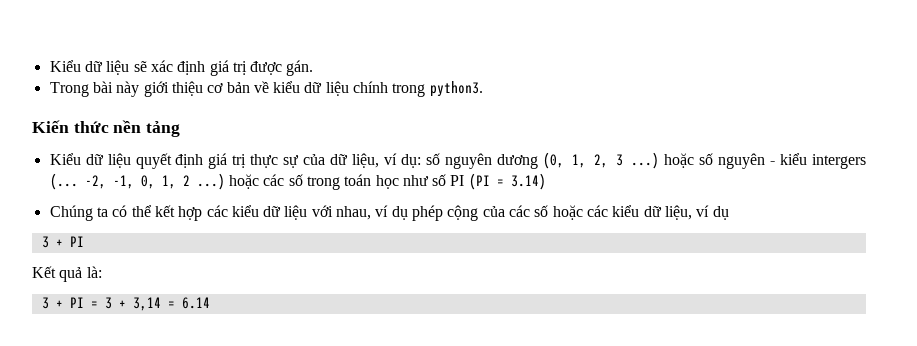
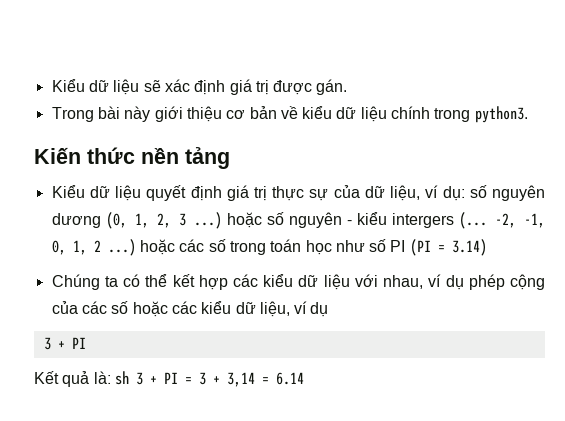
- Kết quả là:
- 3 + PI = 3 + 3,14 = 6.14
+ Kết quả là: sh 3 + PI = 3 + 3,14 = 6.14

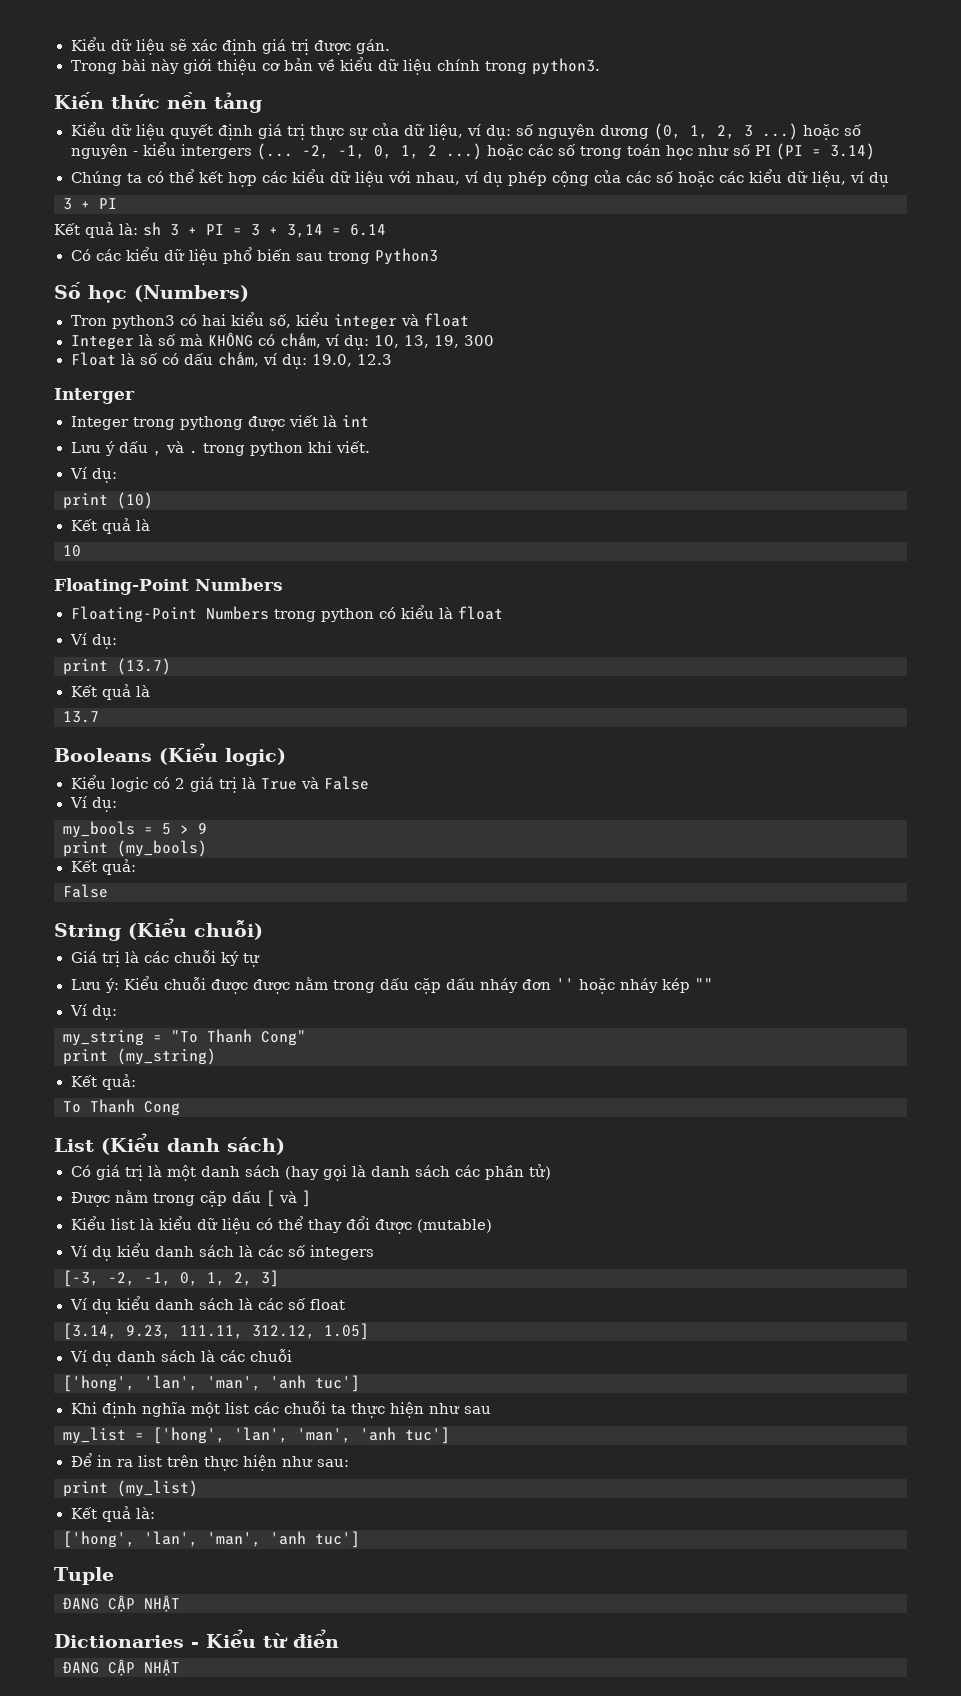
+ Có các kiểu dữ liệu phổ biến sau trong Python3
+ Số học (Numbers)
+ Tron python3 có hai kiểu số, kiểu integer và float
+ Integer là số mà KHÔNG có chấm, ví dụ: 10, 13, 19, 300
+ Float là số có dấu chấm, ví dụ: 19.0, 12.3
+ Interger
+ Integer trong pythong được viết là int
+ Lưu ý dấu , và . trong python khi viết.
+ Ví dụ:
+ print (10)
+ Kết quả là
+ 10
+ Floating-Point Numbers
+ Floating-Point Numbers trong python có kiểu là float
+ Ví dụ:
+ print (13.7)
+ Kết quả là
+ 13.7
+ Booleans (Kiểu logic)
+ Kiểu logic có 2 giá trị là True và False
+ Ví dụ:
+ my_bools = 5 > 9
+ print (my_bools)
+ Kết quả:
+ False
+ String (Kiểu chuỗi)
+ Giá trị là các chuỗi ký tự
+ Lưu ý: Kiểu chuỗi được được nằm trong dấu cặp dấu nháy đơn '' hoặc nháy kép ""
+ Ví dụ:
+ my_string = "To Thanh Cong"
+ print (my_string)
+ Kết quả:
+ To Thanh Cong
+ List (Kiểu danh sách)
+ Có giá trị là một danh sách (hay gọi là danh sách các phần tử)
+ Được nằm trong cặp dấu [ và ]
+ Kiểu list là kiểu dữ liệu có thể thay đổi được (mutable)
+ Ví dụ kiểu danh sách là các số integers
+ [-3, -2, -1, 0, 1, 2, 3]
+ Ví dụ kiểu danh sách là các số float
+ [3.14, 9.23, 111.11, 312.12, 1.05]
+ Ví dụ danh sách là các chuỗi
+ ['hong', 'lan', 'man', 'anh tuc']
+ Khi định nghĩa một list các chuỗi ta thực hiện như sau
+ my_list = ['hong', 'lan', 'man', 'anh tuc']
+ Để in ra list trên thực hiện như sau:
+ print (my_list)
+ Kết quả là:
+ ['hong', 'lan', 'man', 'anh tuc']
+ Tuple
+ ĐANG CẬP NHẬT
+ Dictionaries - Kiểu từ điển
+ ĐANG CẬP NHẬT

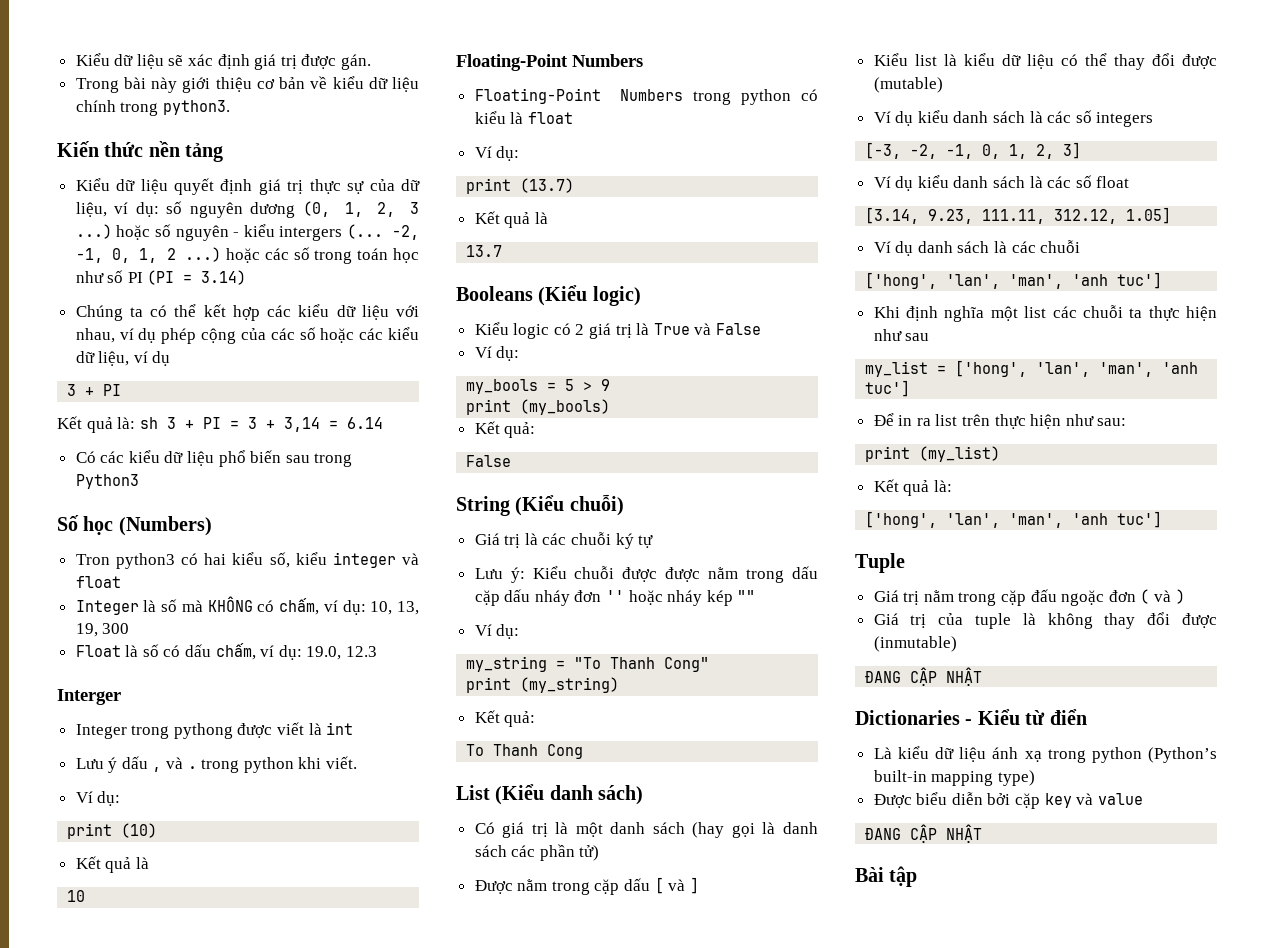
+ Giá trị nằm trong cặp đấu ngoặc đơn ( và )
+ Giá trị của tuple là không thay đổi được (inmutable)
  Dictionaries - Kiểu từ điển
+ Là kiểu dữ liệu ánh xạ trong python (Python’s built-in mapping type)
+ Được biểu diễn bởi cặp key và value
  ĐANG CẬP NHẬT
+ Bài tập

